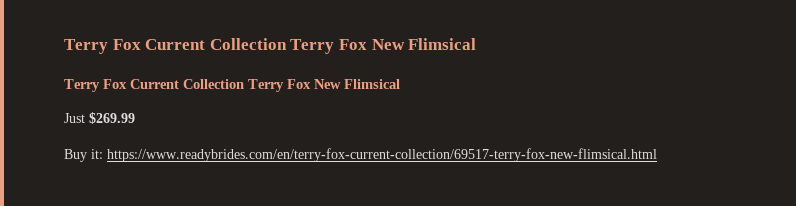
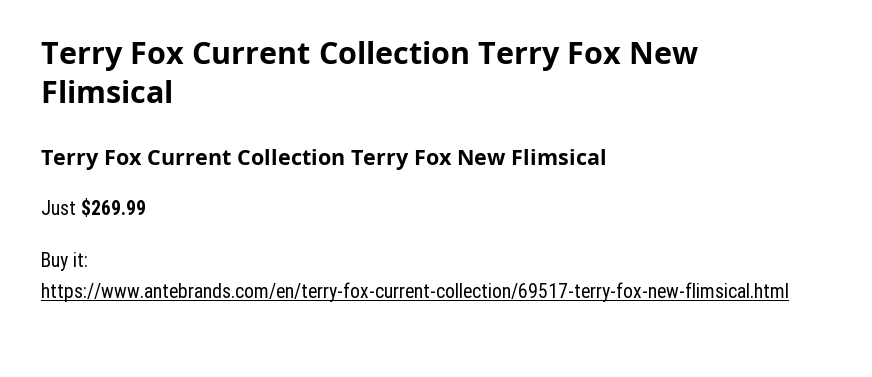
- Buy it: https://www.readybrides.com/en/terry-fox-current-collection/69517-terry-fox-new-flimsical.html
+ Buy it: https://www.antebrands.com/en/terry-fox-current-collection/69517-terry-fox-new-flimsical.html

